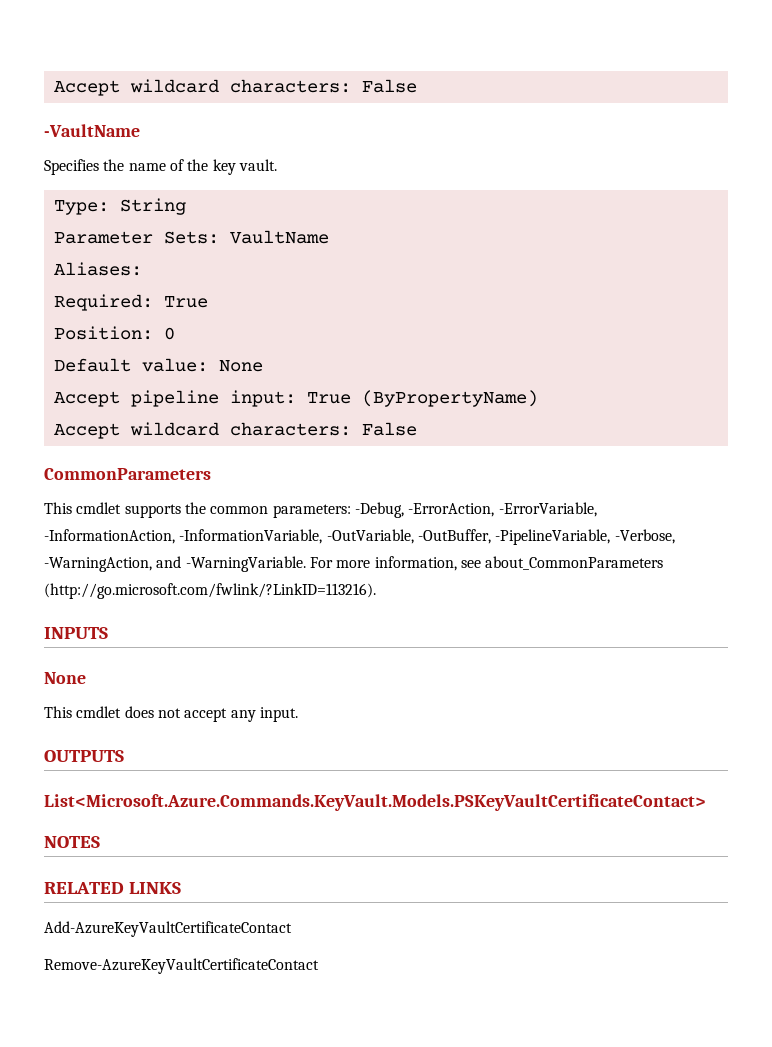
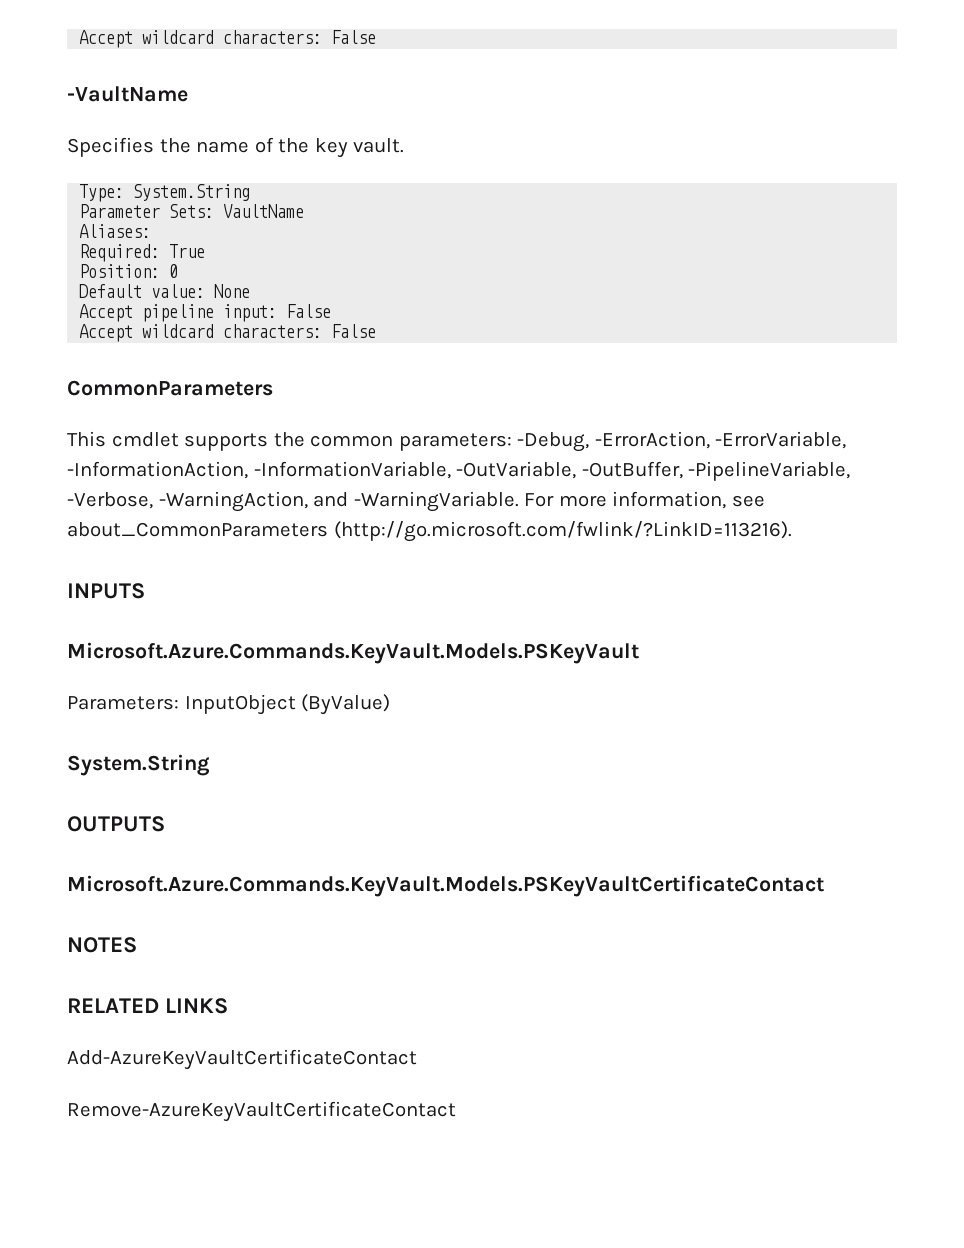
- Type: String
+ Type: System.String
- Accept pipeline input: True (ByPropertyName)
+ Accept pipeline input: False
  INPUTS
- None
- This cmdlet does not accept any input.
+ Microsoft.Azure.Commands.KeyVault.Models.PSKeyVault
+ Parameters: InputObject (ByValue)
+ System.String
- List<Microsoft.Azure.Commands.KeyVault.Models.PSKeyVaultCertificateContact>
+ Microsoft.Azure.Commands.KeyVault.Models.PSKeyVaultCertificateContact

